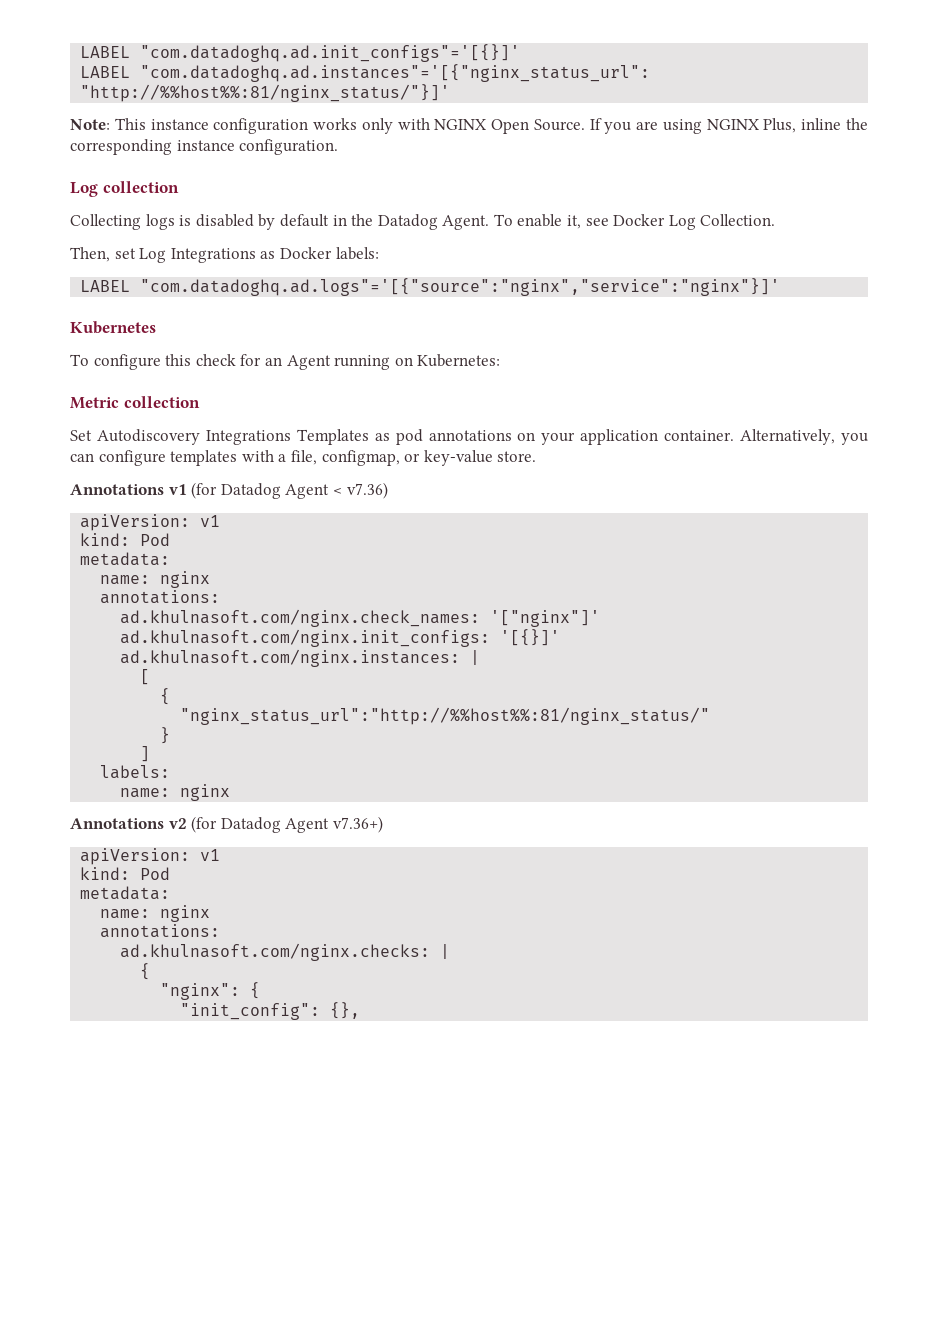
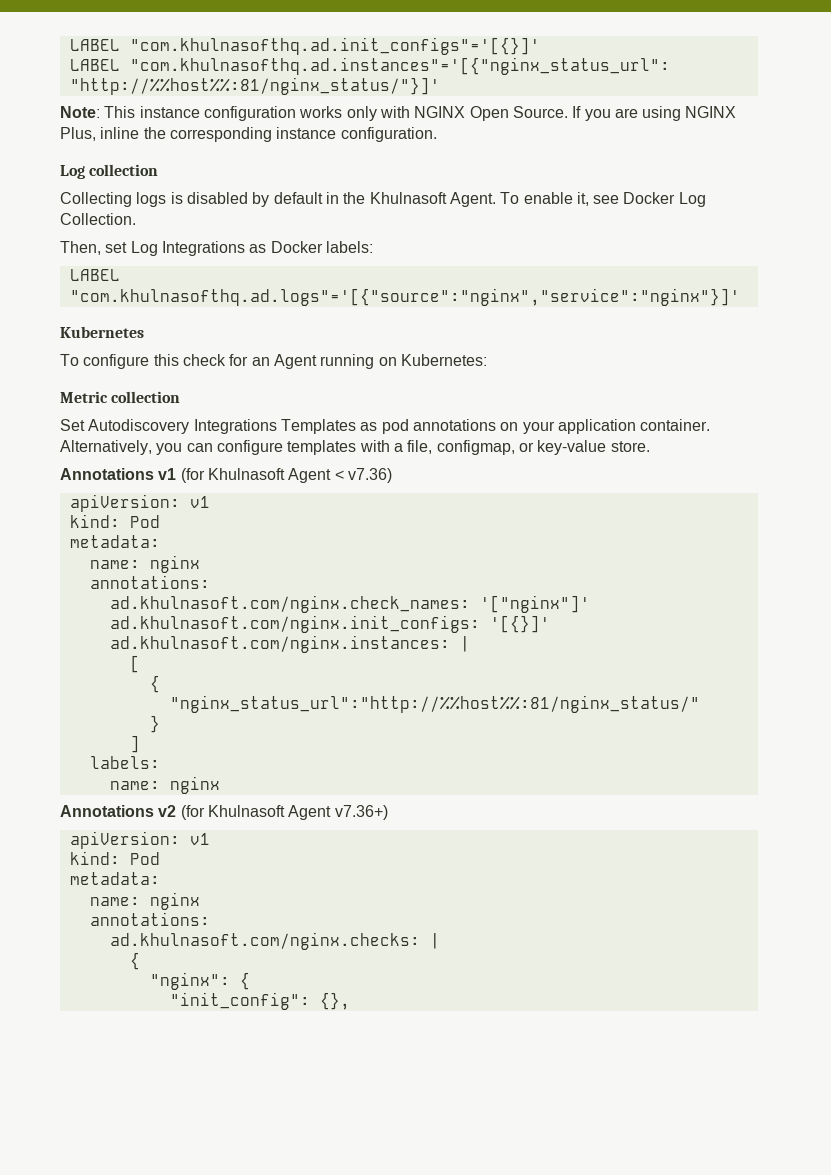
- LABEL "com.datadoghq.ad.init_configs"='[{}]'
- LABEL "com.datadoghq.ad.instances"='[{"nginx_status_url": "http://%%host%%:81/nginx_status/"}]'
+ LABEL "com.khulnasofthq.ad.init_configs"='[{}]'
+ LABEL "com.khulnasofthq.ad.instances"='[{"nginx_status_url": "http://%%host%%:81/nginx_status/"}]'
- Collecting logs is disabled by default in the Datadog Agent.
+ Collecting logs is disabled by default in the Khulnasoft Agent.
- LABEL "com.datadoghq.ad.logs"='[{"source":"nginx","service":"nginx"}]'
+ LABEL "com.khulnasofthq.ad.logs"='[{"source":"nginx","service":"nginx"}]'
- Annotations v1 (for Datadog Agent < v7.36)
+ Annotations v1 (for Khulnasoft Agent < v7.36)
- Annotations v2 (for Datadog Agent v7.36+)
+ Annotations v2 (for Khulnasoft Agent v7.36+)

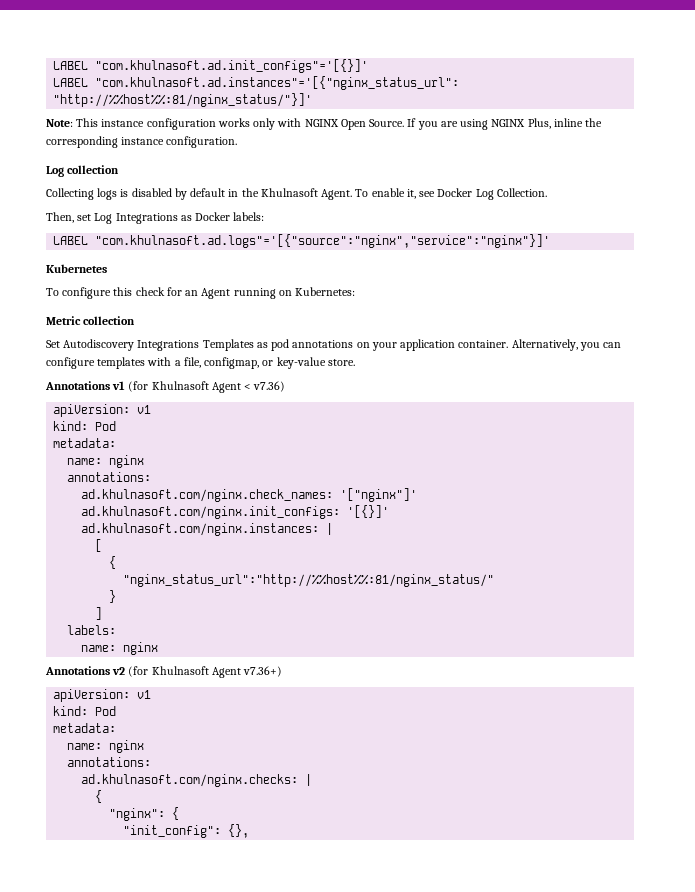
- LABEL "com.khulnasofthq.ad.init_configs"='[{}]'
- LABEL "com.khulnasofthq.ad.instances"='[{"nginx_status_url": "http://%%host%%:81/nginx_status/"}]'
+ LABEL "com.khulnasoft.ad.init_configs"='[{}]'
+ LABEL "com.khulnasoft.ad.instances"='[{"nginx_status_url": "http://%%host%%:81/nginx_status/"}]'
- LABEL "com.khulnasofthq.ad.logs"='[{"source":"nginx","service":"nginx"}]'
+ LABEL "com.khulnasoft.ad.logs"='[{"source":"nginx","service":"nginx"}]'

